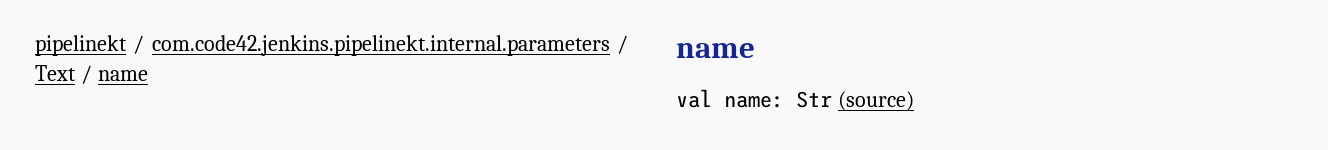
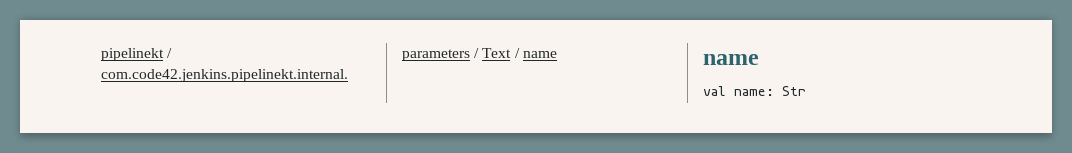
- val name: Str (source)
+ val name: Str

